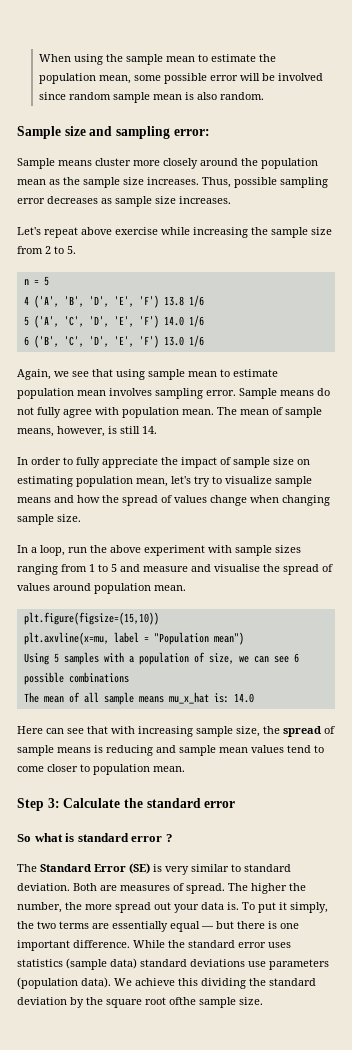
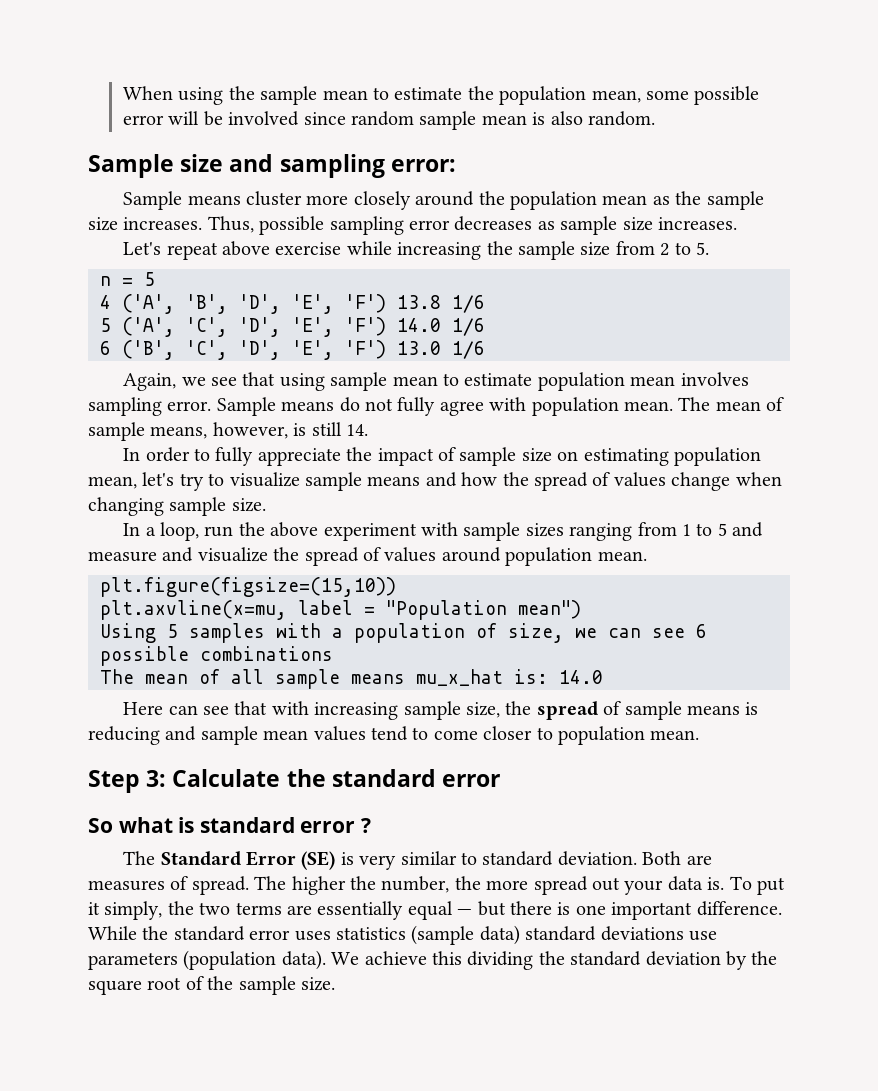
- In a loop, run the above experiment with sample sizes ranging from 1 to 5 and measure and visualise the spread of values around population mean.
+ In a loop, run the above experiment with sample sizes ranging from 1 to 5 and measure and visualize the spread of values around population mean.
- We achieve this dividing the standard deviation by the square root ofthe sample size.
+ We achieve this dividing the standard deviation by the square root of the sample size.

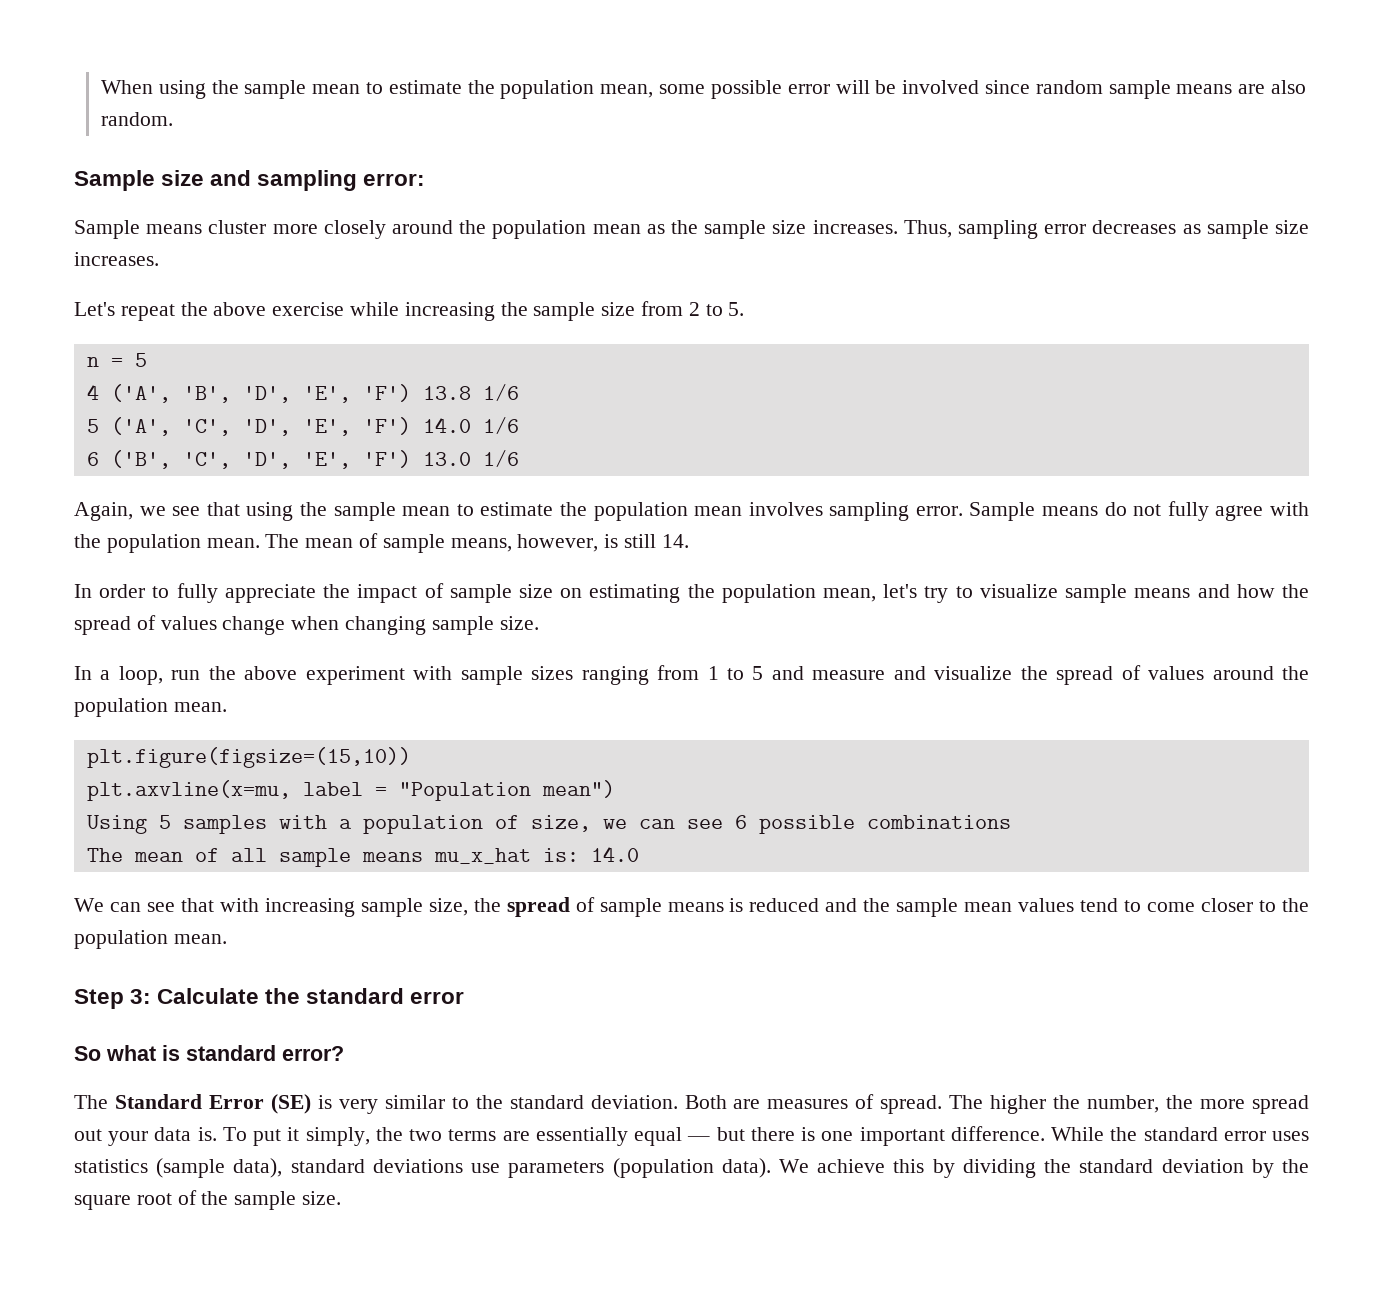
- When using the sample mean to estimate the population mean, some possible error will be involved since random sample mean is also random.
+ When using the sample mean to estimate the population mean, some possible error will be involved since random sample means are also random.
- Thus, possible sampling error decreases as sample size increases.
+ Thus, sampling error decreases as sample size increases.
- Let's repeat above exercise while increasing the sample size from 2 to 5.
+ Let's repeat the above exercise while increasing the sample size from 2 to 5.
- Again, we see that using sample mean to estimate population mean involves sampling error.
+ Again, we see that using the sample mean to estimate the population mean involves sampling error.
- Sample means do not fully agree with population mean.
+ Sample means do not fully agree with the population mean.
- In order to fully appreciate the impact of sample size on estimating population mean, let's try to visualize sample means and how the spread of values change when changing sample size.
+ In order to fully appreciate the impact of sample size on estimating the population mean, let's try to visualize sample means and how the spread of values change when changing sample size.
- In a loop, run the above experiment with sample sizes ranging from 1 to 5 and measure and visualize the spread of values around population mean.
+ In a loop, run the above experiment with sample sizes ranging from 1 to 5 and measure and visualize the spread of values around the population mean.
- Here can see that with increasing sample size, the spread of sample means is reducing and sample mean values tend to come closer to population mean.
+ We can see that with increasing sample size, the spread of sample means is reduced and the sample mean values tend to come closer to the population mean.
- So what is standard error ?
+ So what is standard error?
- The Standard Error (SE) is very similar to standard deviation.
+ The Standard Error (SE) is very similar to the standard deviation.
- While the standard error uses statistics (sample data) standard deviations use parameters (population data).
+ While the standard error uses statistics (sample data), standard deviations use parameters (population data).
- We achieve this dividing the standard deviation by the square root of the sample size.
+ We achieve this by dividing the standard deviation by the square root of the sample size.

